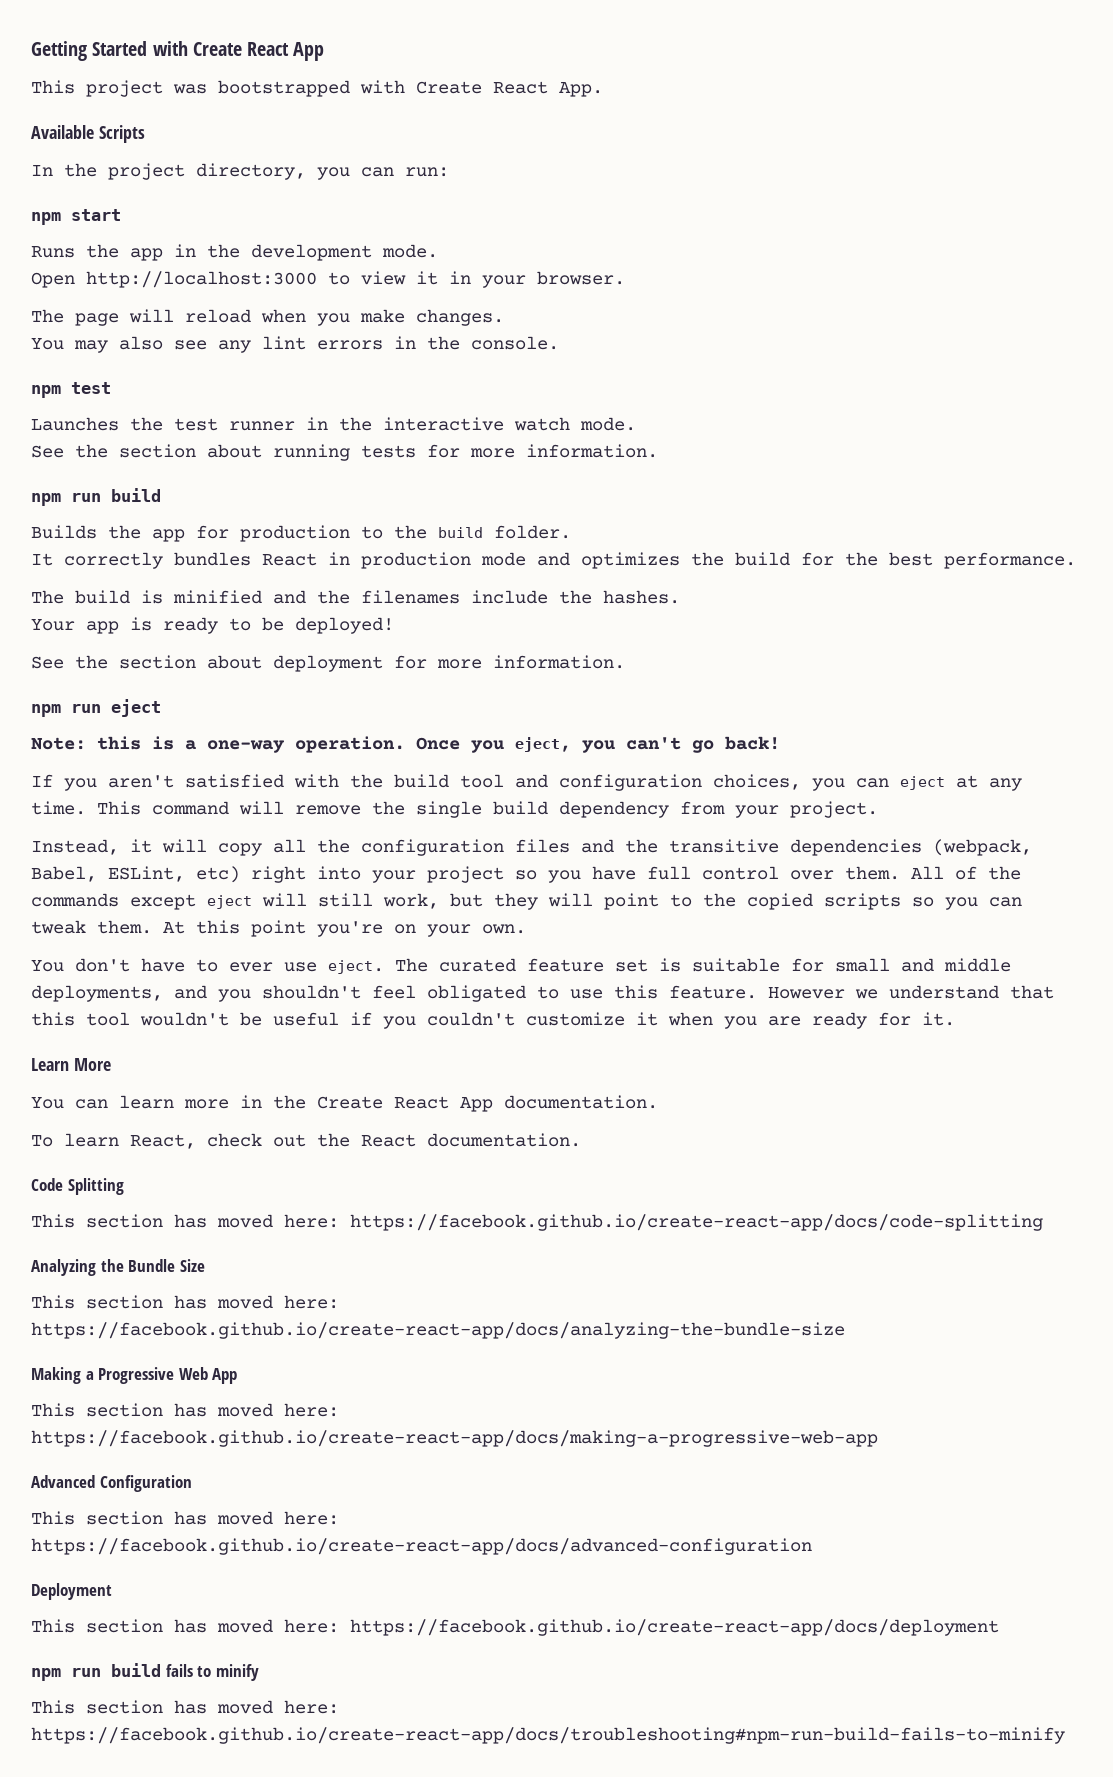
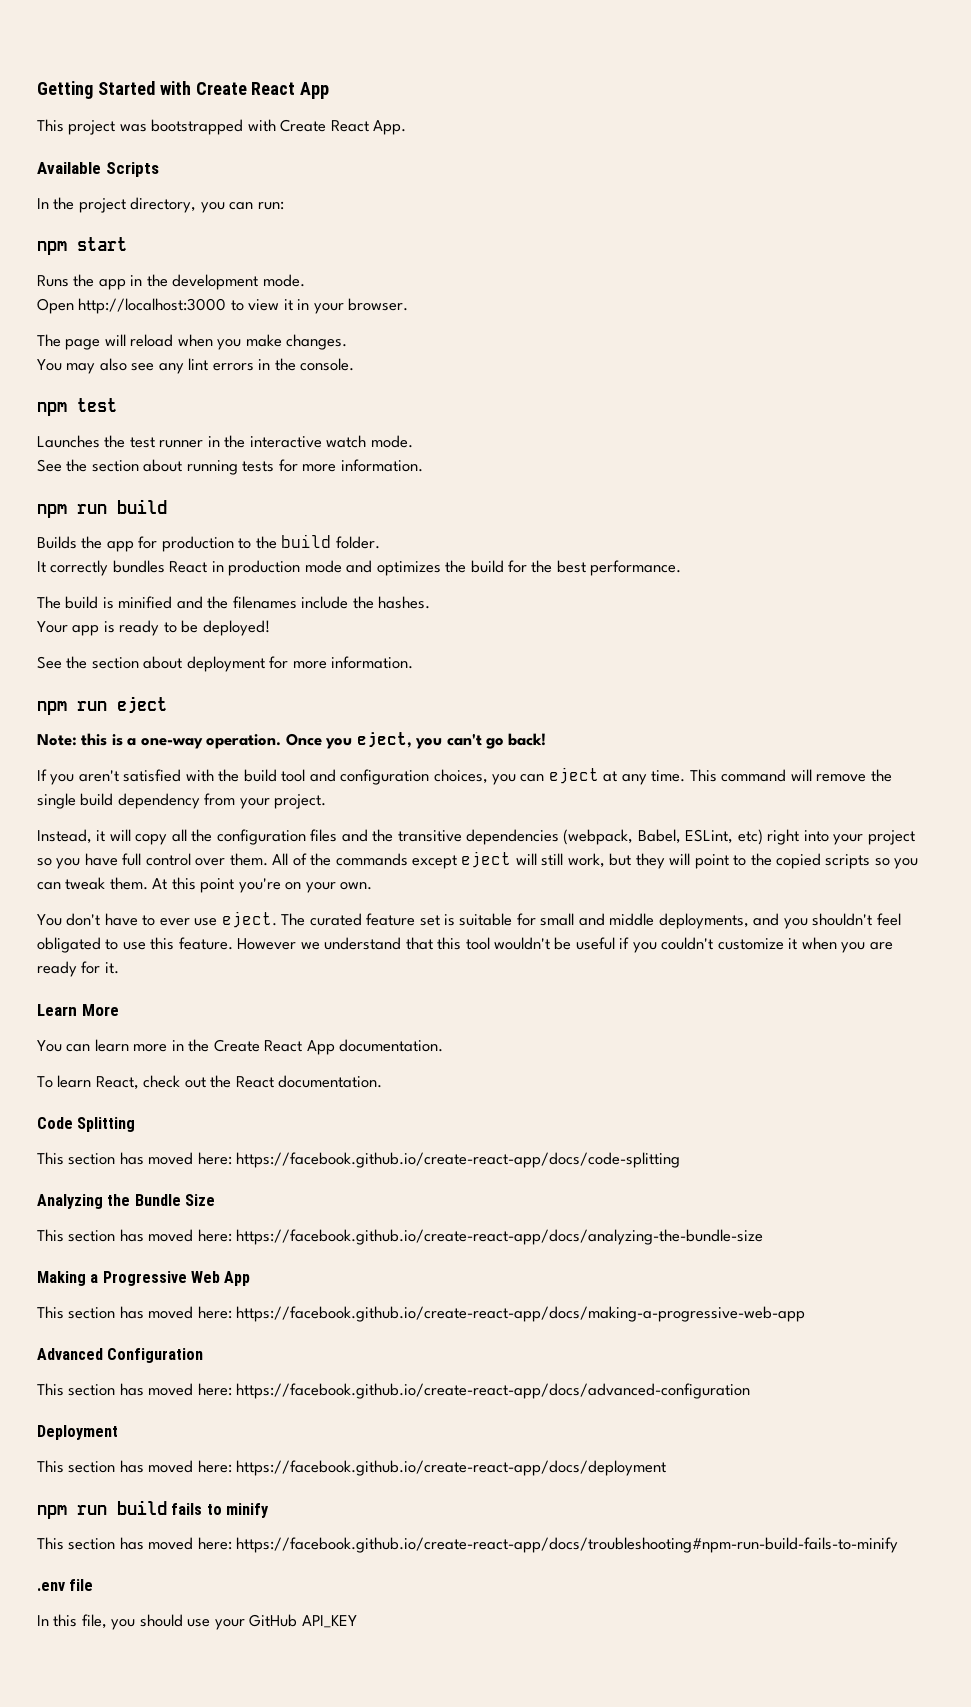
+ .env file
+ In this file, you should use your GitHub API_KEY

